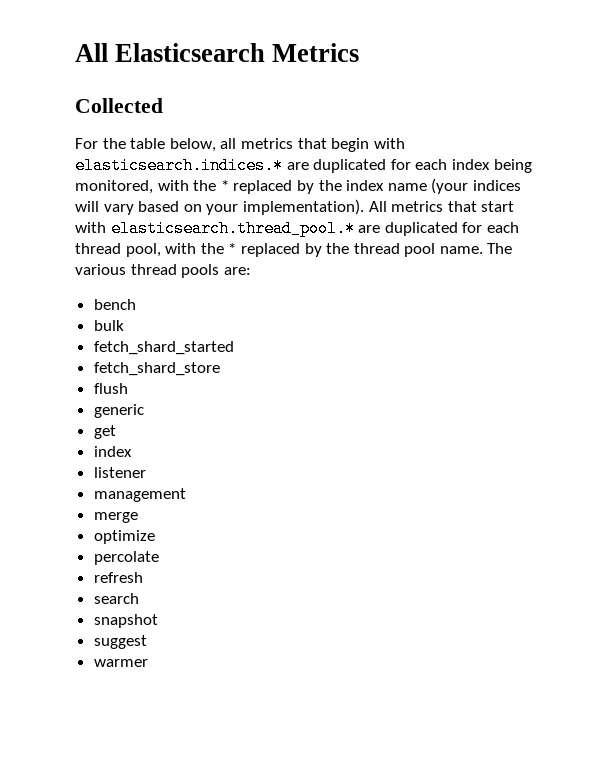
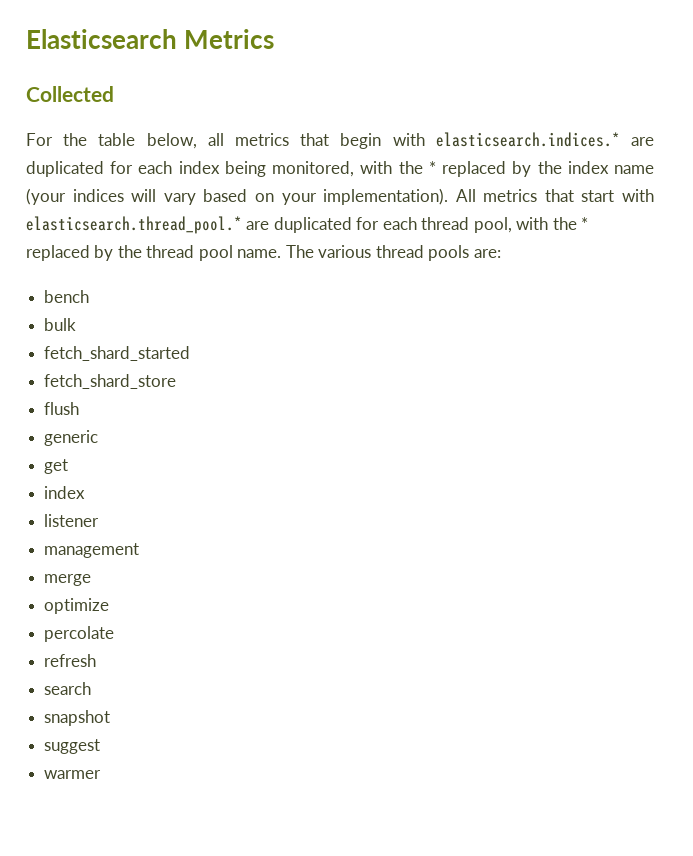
- All Elasticsearch Metrics
+ Elasticsearch Metrics

